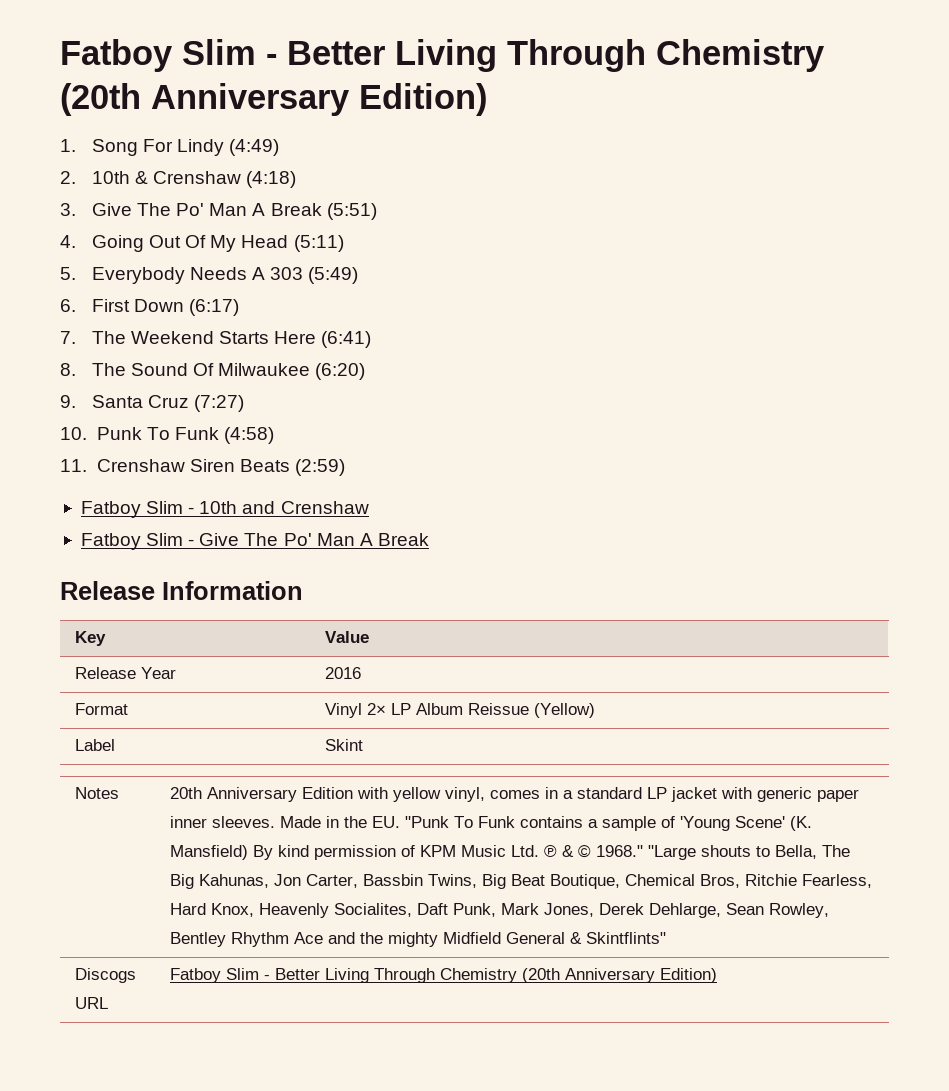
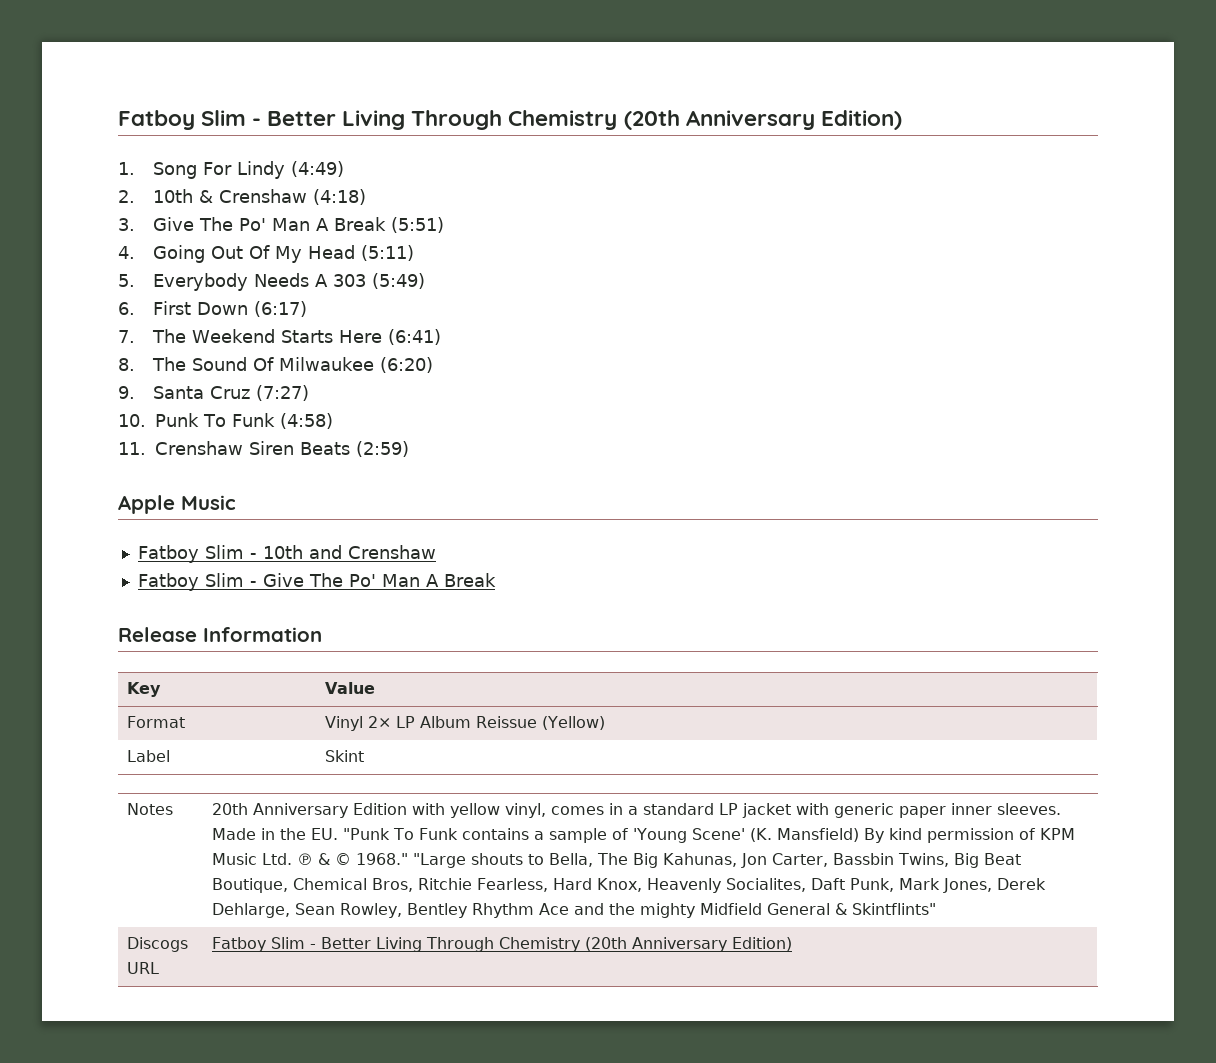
+ Apple Music
- Release Year | 2016

